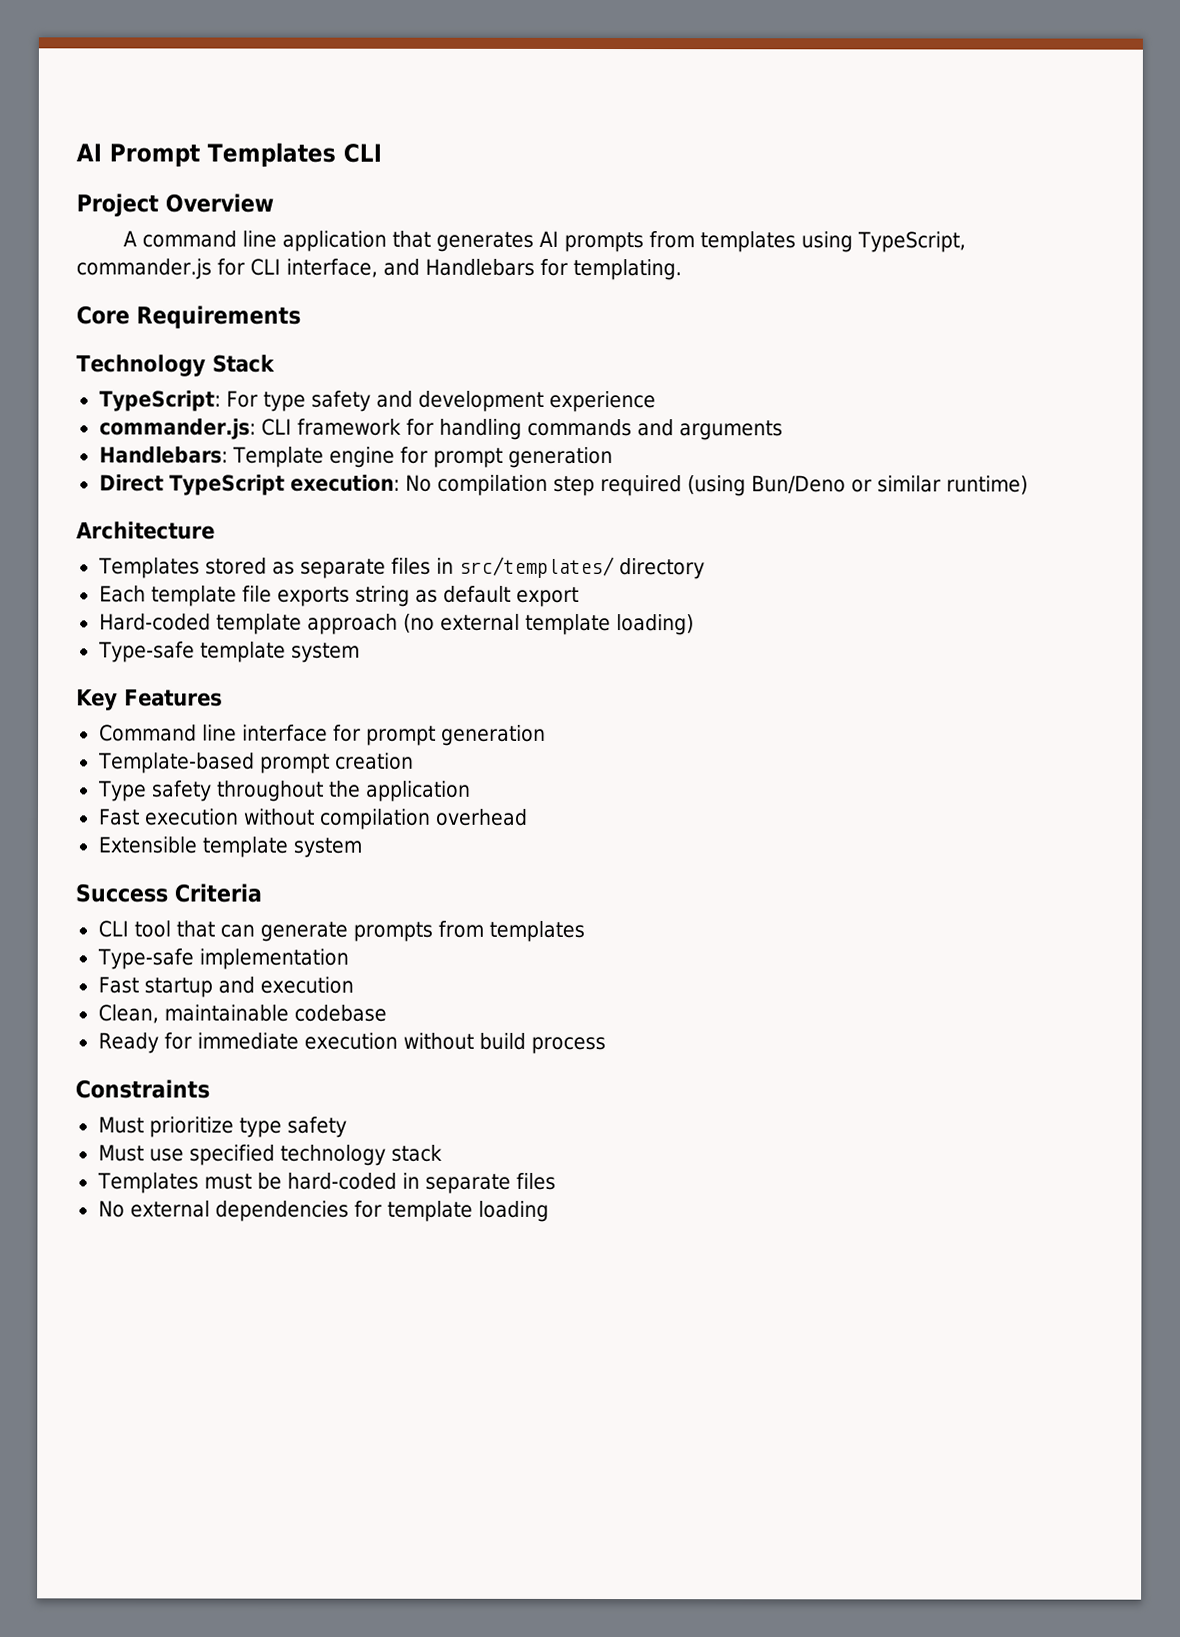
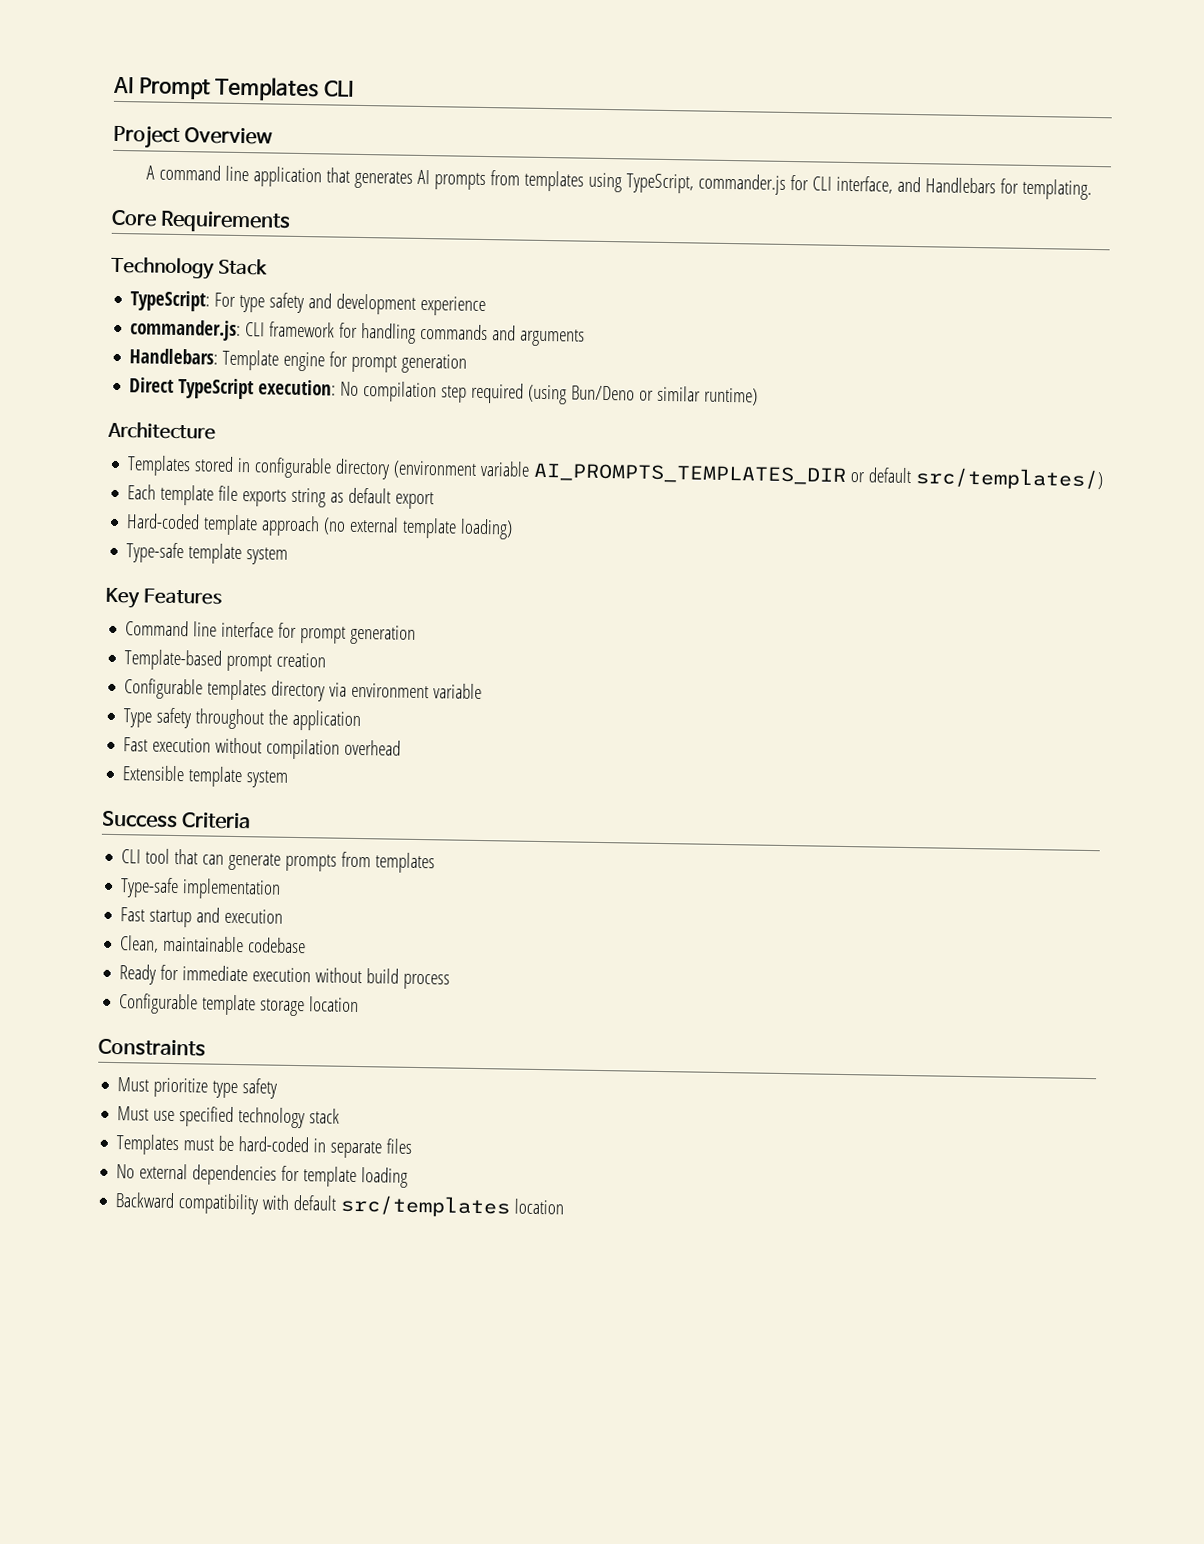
- Templates stored as separate files in src/templates/ directory
+ Templates stored in configurable directory (environment variable AI_PROMPTS_TEMPLATES_DIR or default src/templates/)
+ Configurable templates directory via environment variable
+ Configurable template storage location
+ Backward compatibility with default src/templates location

